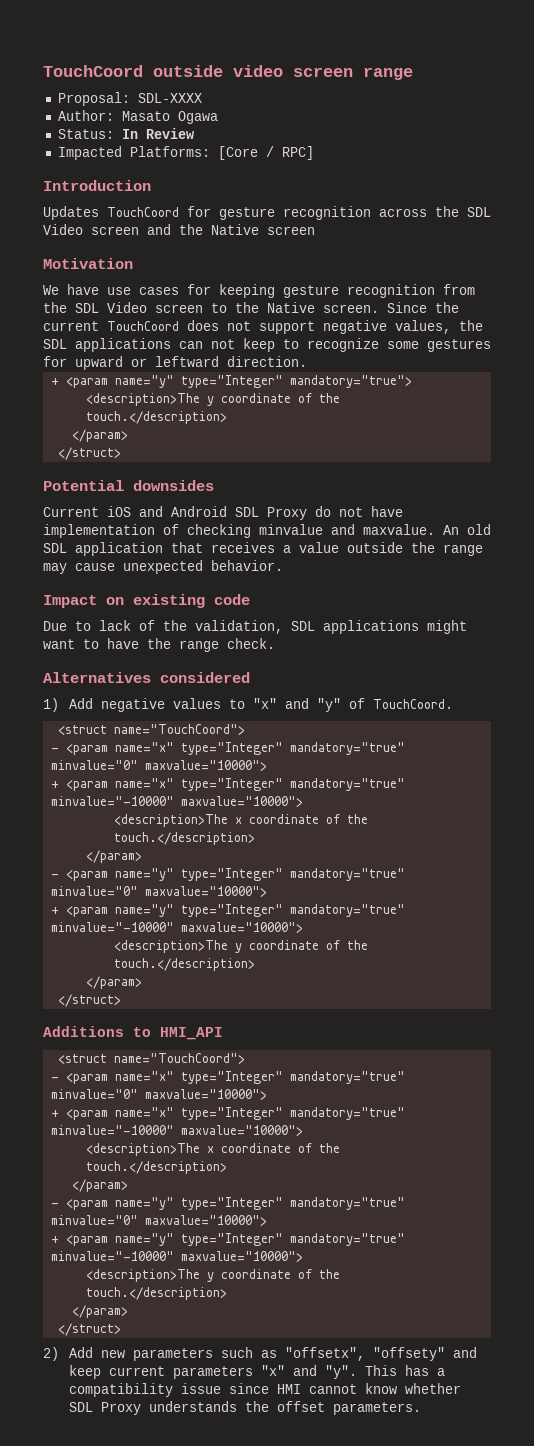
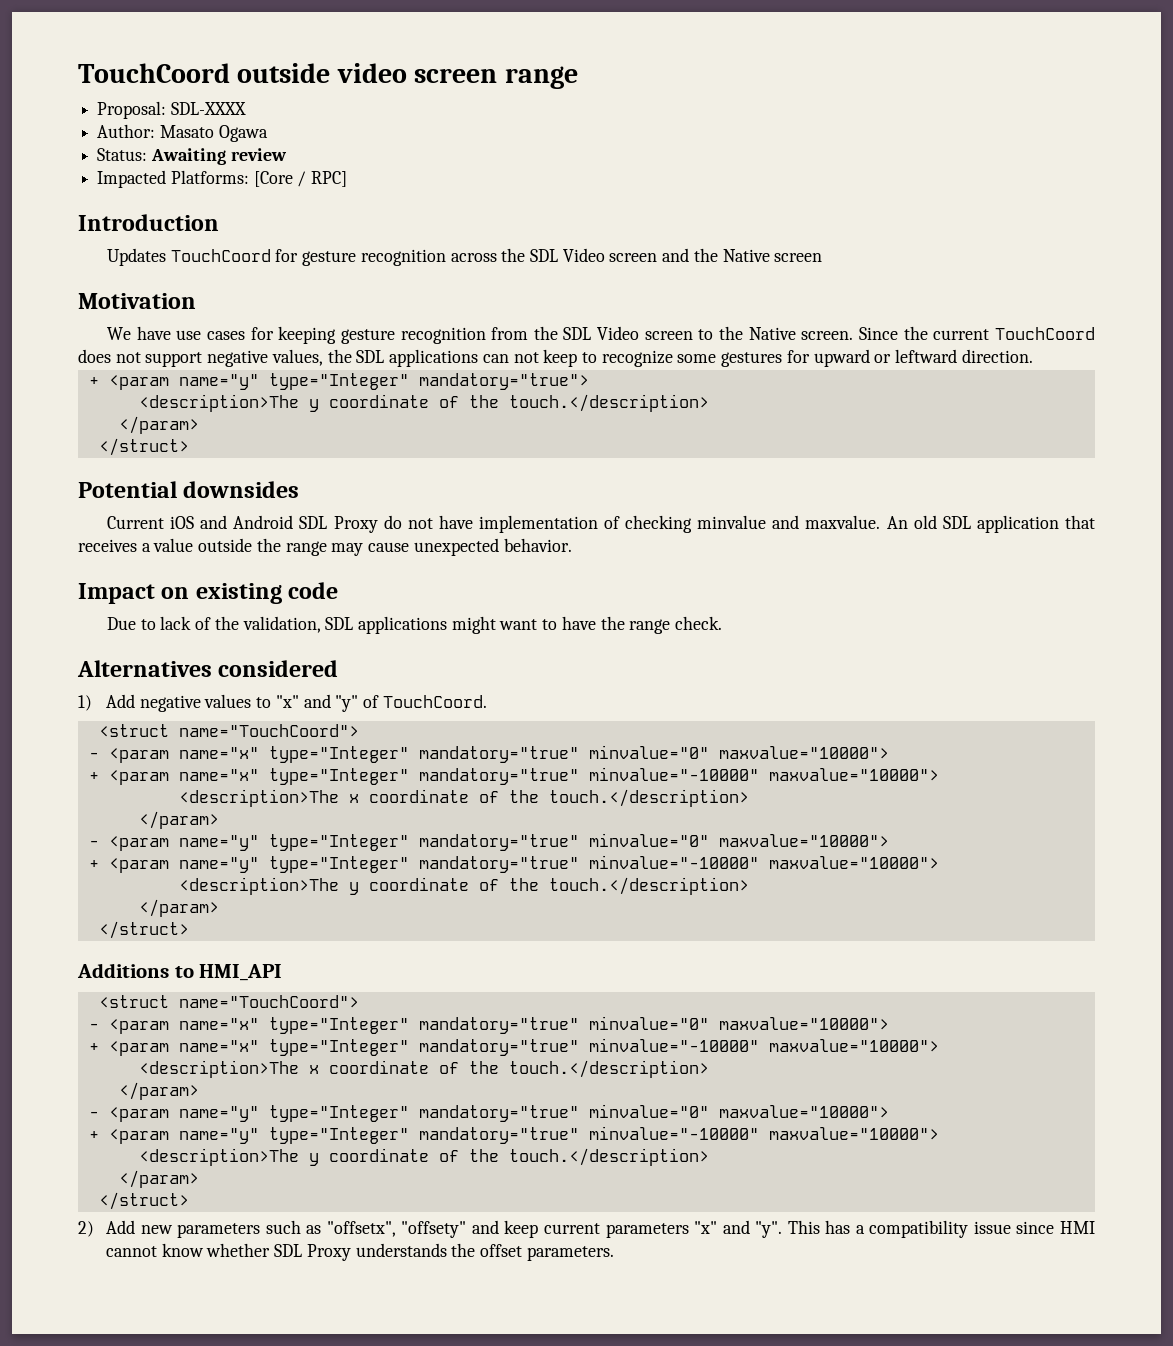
- Status: In Review
+ Status: Awaiting review

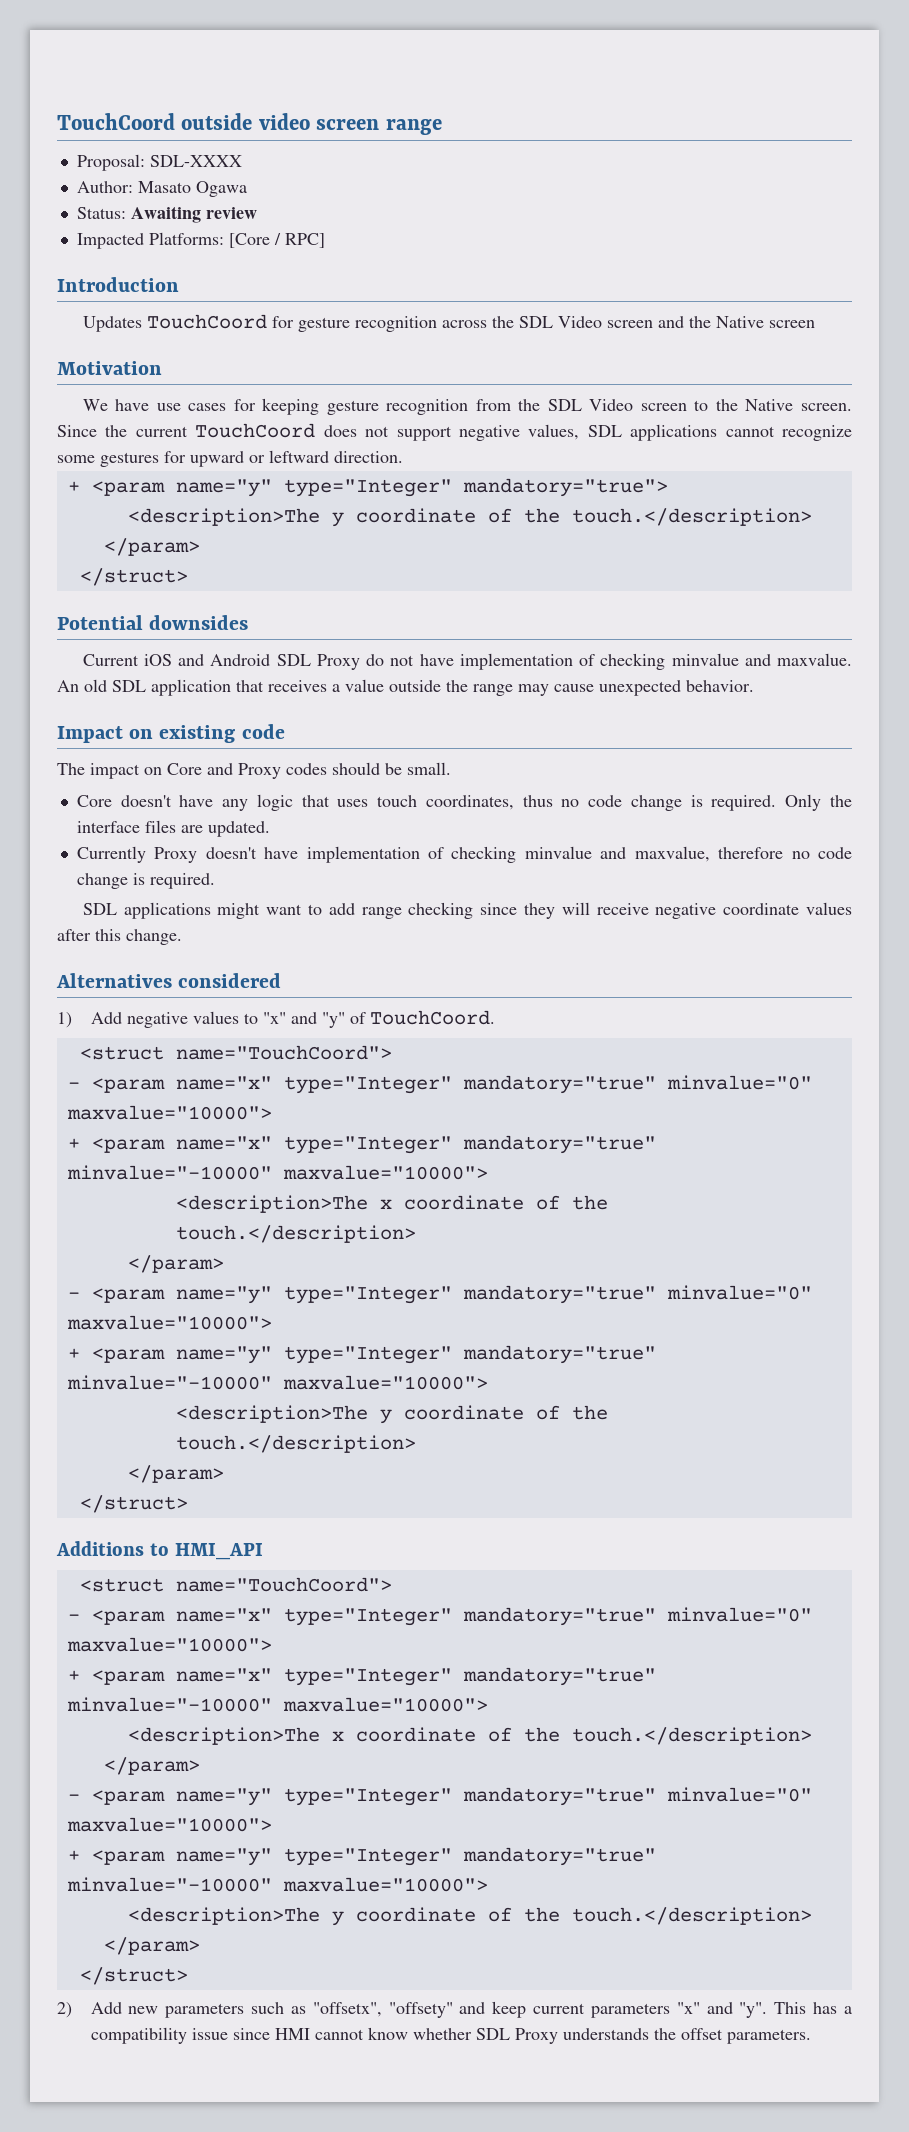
- Since the current TouchCoord does not support negative values, the SDL applications can not keep to recognize some gestures for upward or leftward direction.
+ Since the current TouchCoord does not support negative values, SDL applications cannot recognize some gestures for upward or leftward direction.
- Due to lack of the validation, SDL applications might want to have the range check.
+ The impact on Core and Proxy codes should be small.
+ Core doesn't have any logic that uses touch coordinates, thus no code change is required. Only the interface files are updated.
+ Currently Proxy doesn't have implementation of checking minvalue and maxvalue, therefore no code change is required.
+ SDL applications might want to add range checking since they will receive negative coordinate values after this change.

